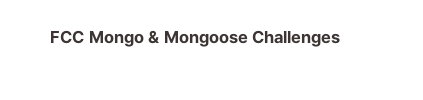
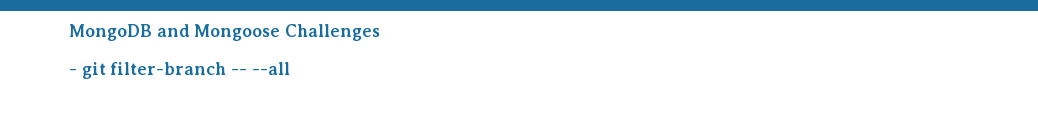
- FCC Mongo & Mongoose Challenges
+ MongoDB and Mongoose Challenges
+ - git filter-branch -- --all

